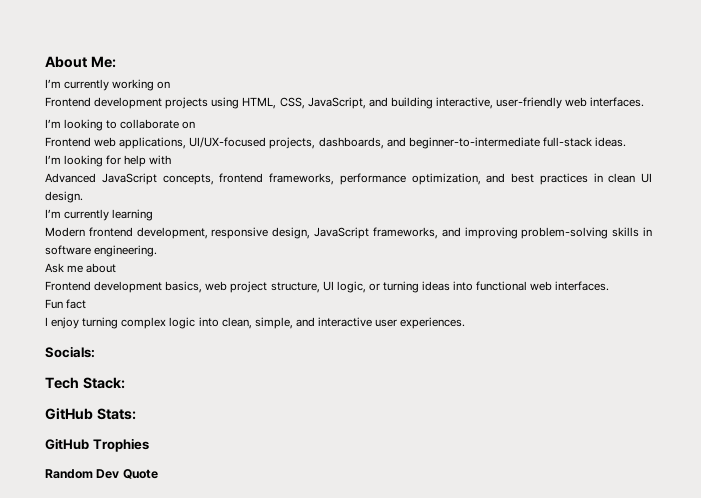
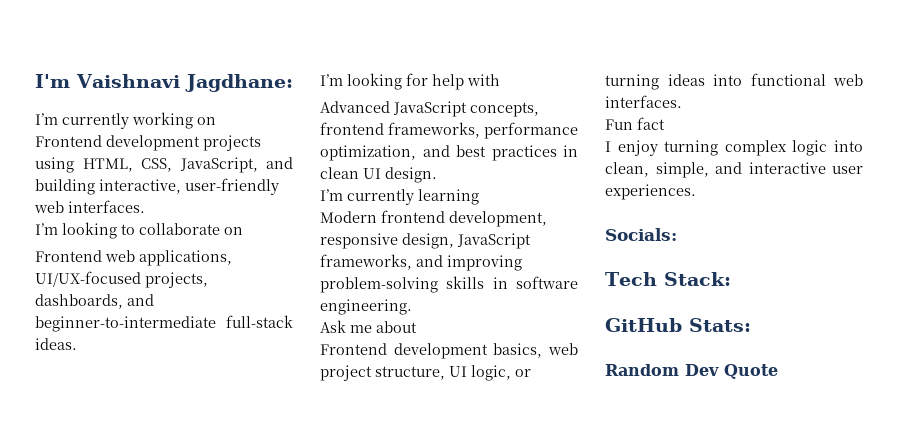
- About Me:
+ I'm Vaishnavi Jagdhane:
- GitHub Trophies

